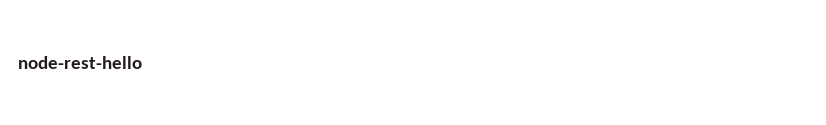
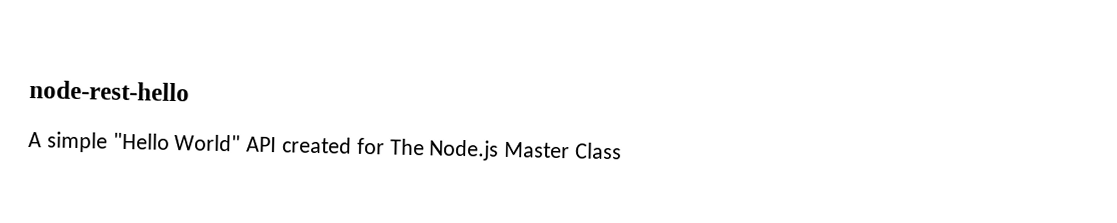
+ A simple "Hello World" API created for The Node.js Master Class

